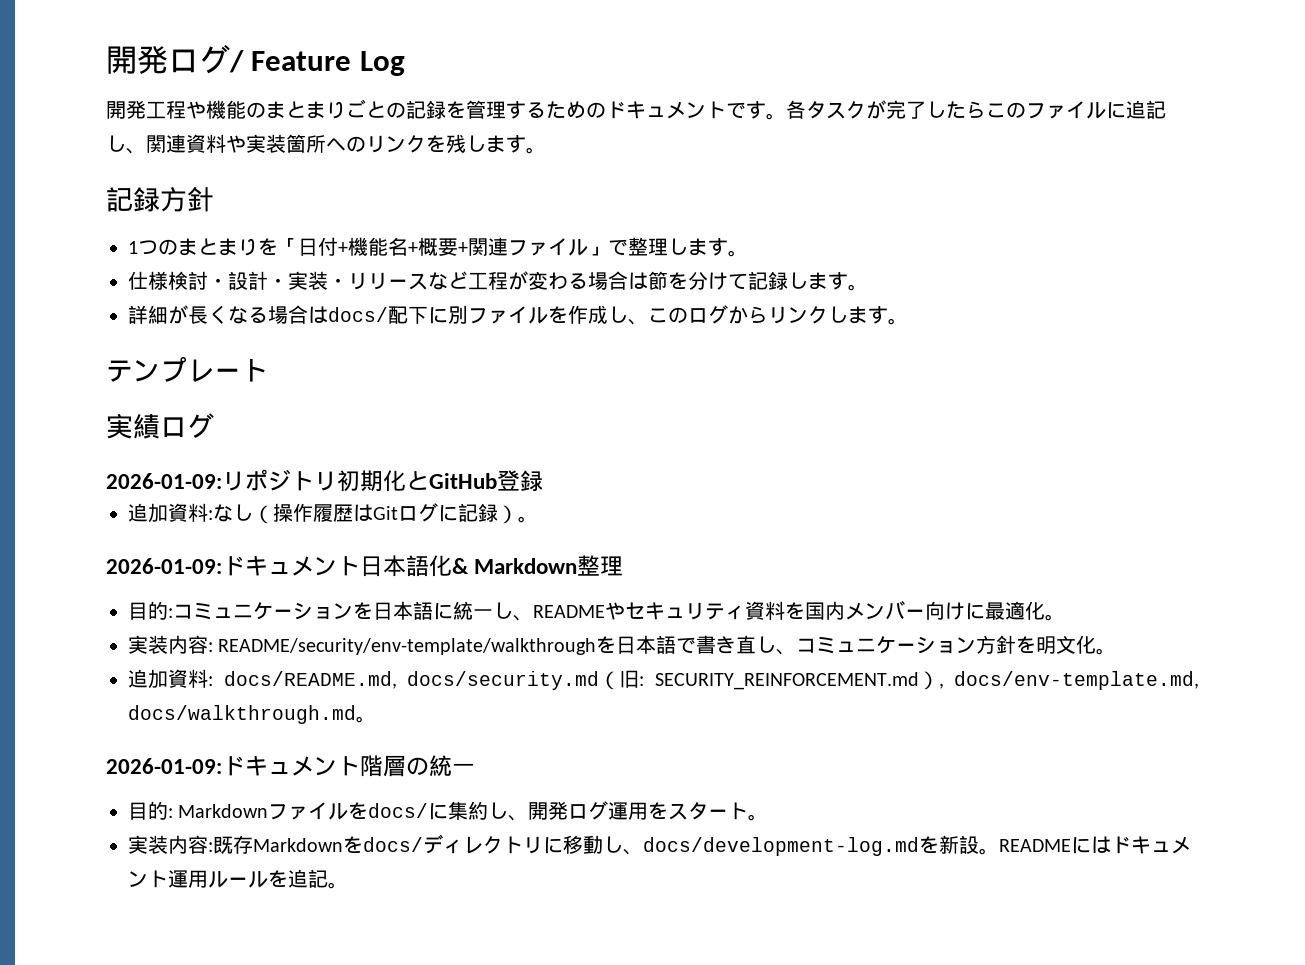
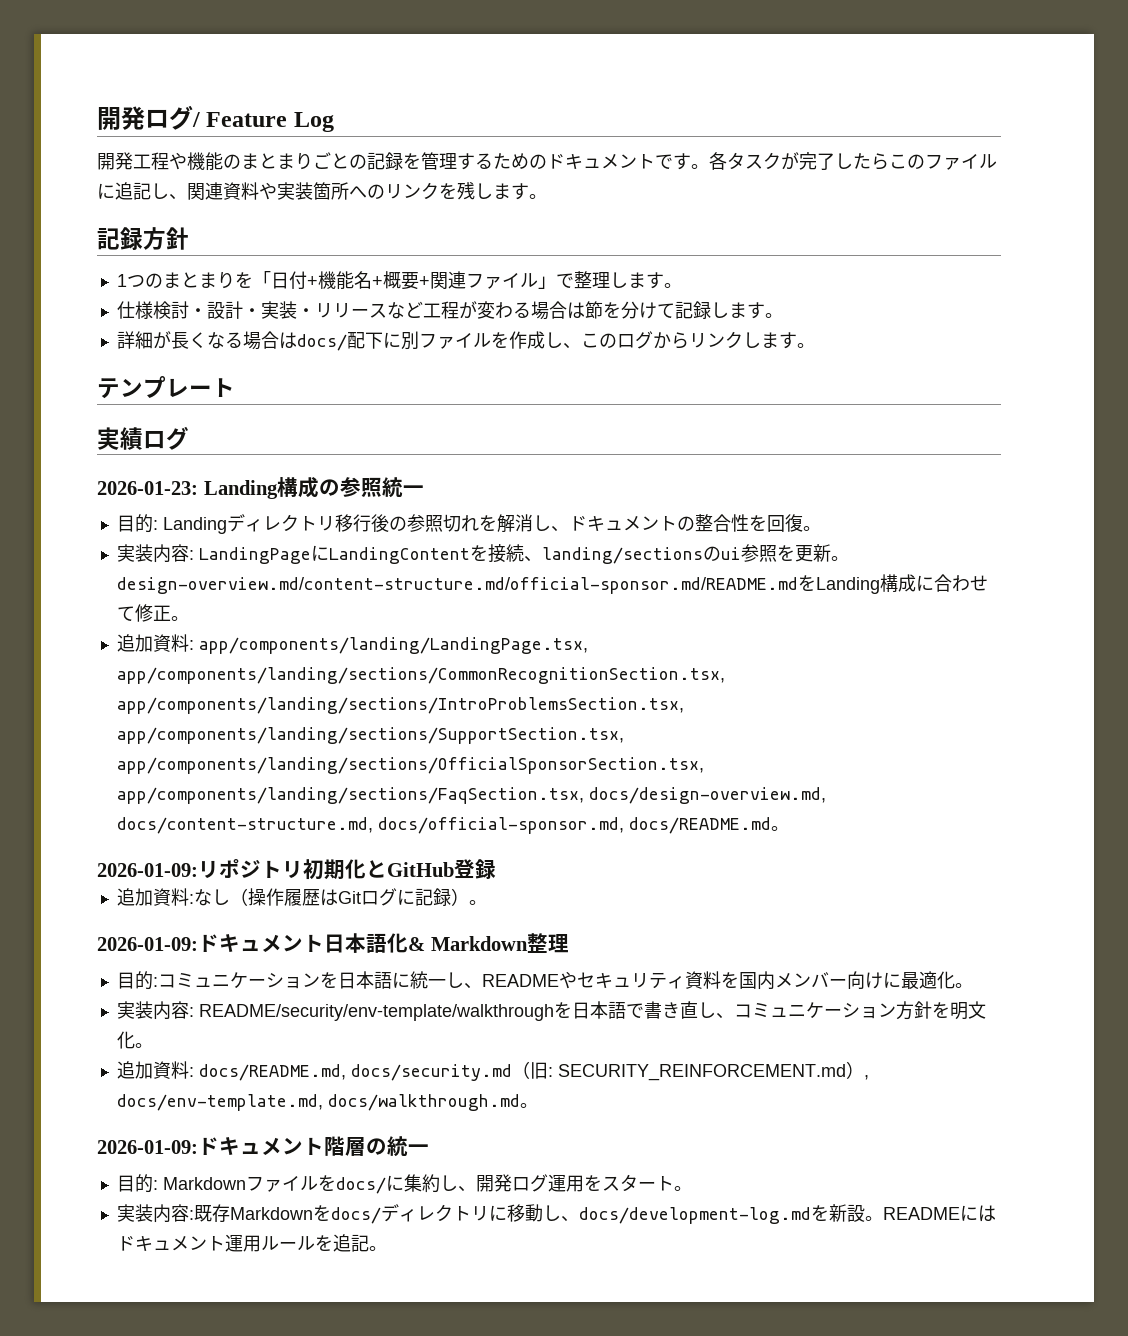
+ 2026-01-23: Landing構成の参照統一
+ 目的: Landingディレクトリ移行後の参照切れを解消し、ドキュメントの整合性を回復。
+ 実装内容: LandingPageにLandingContentを接続、landing/sectionsのui参照を更新。design-overview.md/content-structure.md/official-sponsor.md/README.mdをLanding構成に合わせて修正。
+ 追加資料: app/components/landing/LandingPage.tsx, app/components/landing/sections/CommonRecognitionSection.tsx, app/components/landing/sections/IntroProblemsSection.tsx, app/components/landing/sections/SupportSection.tsx, app/components/landing/sections/OfficialSponsorSection.tsx, app/components/landing/sections/FaqSection.tsx, docs/design-overview.md, docs/content-structure.md, docs/official-sponsor.md, docs/README.md。

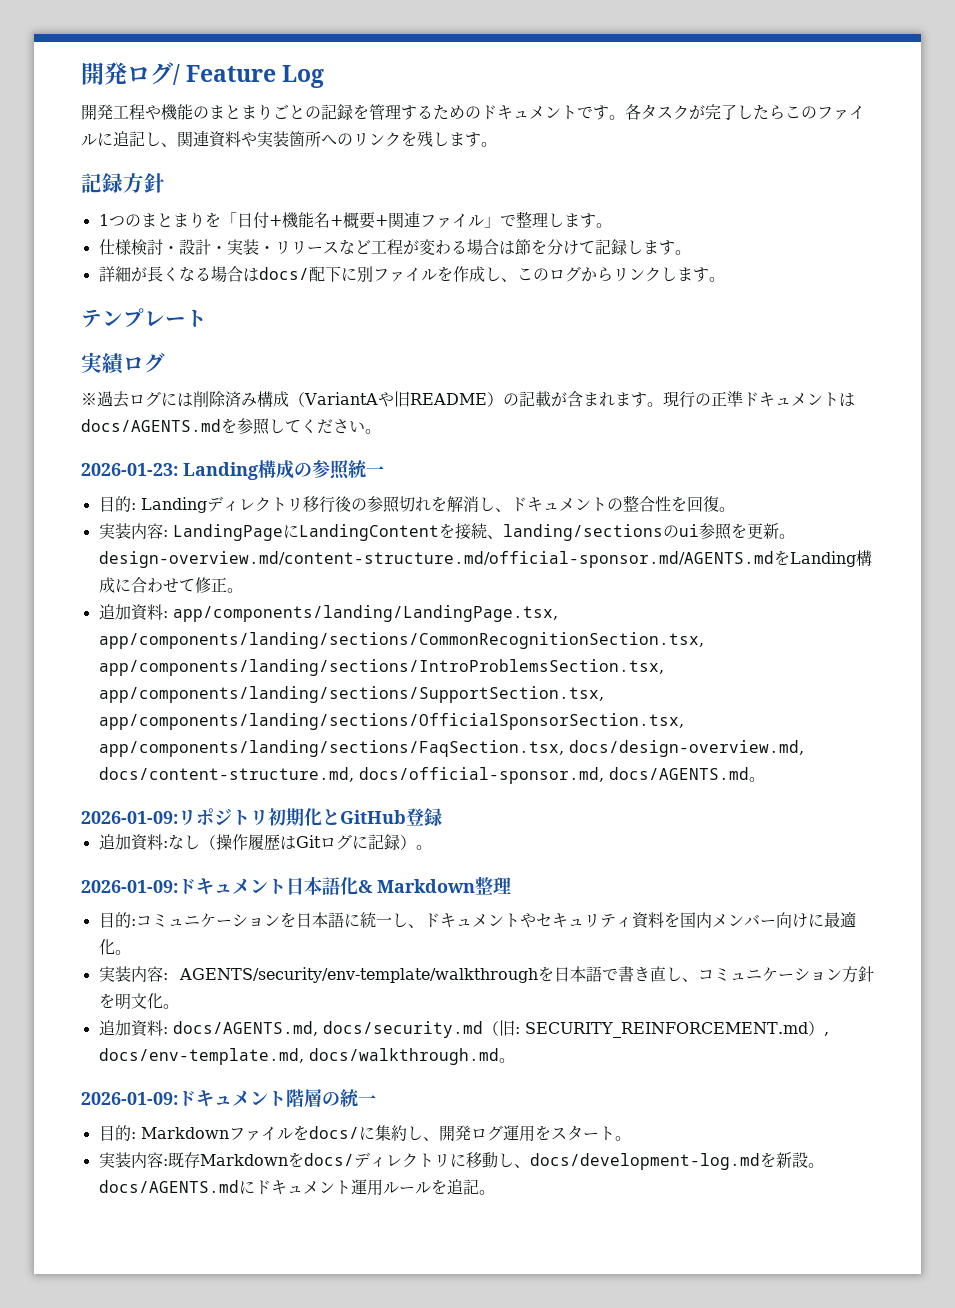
+ ※過去ログには削除済み構成（VariantAや旧README）の記載が含まれます。現行の正準ドキュメントはdocs/AGENTS.mdを参照してください。
- 実装内容: LandingPageにLandingContentを接続、landing/sectionsのui参照を更新。design-overview.md/content-structure.md/official-sponsor.md/README.mdをLanding構成に合わせて修正。
+ 実装内容: LandingPageにLandingContentを接続、landing/sectionsのui参照を更新。design-overview.md/content-structure.md/official-sponsor.md/AGENTS.mdをLanding構成に合わせて修正。
- 追加資料: app/components/landing/LandingPage.tsx, app/components/landing/sections/CommonRecognitionSection.tsx, app/components/landing/sections/IntroProblemsSection.tsx, app/components/landing/sections/SupportSection.tsx, app/components/landing/sections/OfficialSponsorSection.tsx, app/components/landing/sections/FaqSection.tsx, docs/design-overview.md, docs/content-structure.md, docs/official-sponsor.md, docs/README.md。
+ 追加資料: app/components/landing/LandingPage.tsx, app/components/landing/sections/CommonRecognitionSection.tsx, app/components/landing/sections/IntroProblemsSection.tsx, app/components/landing/sections/SupportSection.tsx, app/components/landing/sections/OfficialSponsorSection.tsx, app/components/landing/sections/FaqSection.tsx, docs/design-overview.md, docs/content-structure.md, docs/official-sponsor.md, docs/AGENTS.md。
- 目的:コミュニケーションを日本語に統一し、READMEやセキュリティ資料を国内メンバー向けに最適化。
+ 目的:コミュニケーションを日本語に統一し、ドキュメントやセキュリティ資料を国内メンバー向けに最適化。
- 実装内容: README/security/env-template/walkthroughを日本語で書き直し、コミュニケーション方針を明文化。
+ 実装内容: AGENTS/security/env-template/walkthroughを日本語で書き直し、コミュニケーション方針を明文化。
- 追加資料: docs/README.md, docs/security.md（旧: SECURITY_REINFORCEMENT.md）, docs/env-template.md, docs/walkthrough.md。
+ 追加資料: docs/AGENTS.md, docs/security.md（旧: SECURITY_REINFORCEMENT.md）, docs/env-template.md, docs/walkthrough.md。
- 実装内容:既存Markdownをdocs/ディレクトリに移動し、docs/development-log.mdを新設。READMEにはドキュメント運用ルールを追記。
+ 実装内容:既存Markdownをdocs/ディレクトリに移動し、docs/development-log.mdを新設。docs/AGENTS.mdにドキュメント運用ルールを追記。

